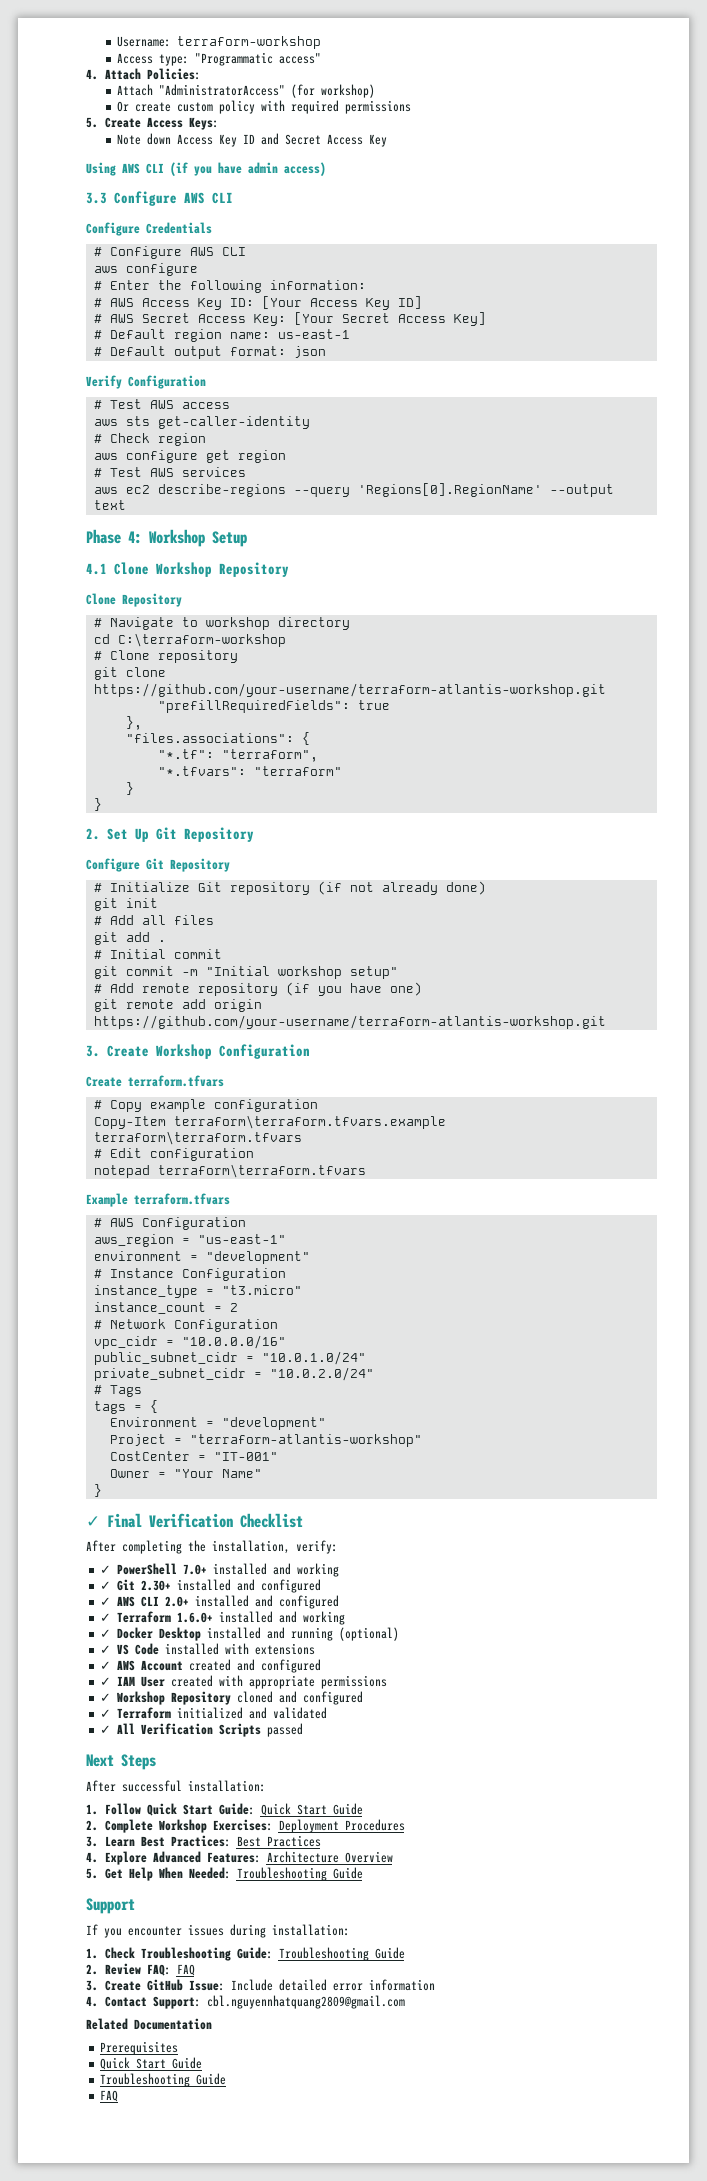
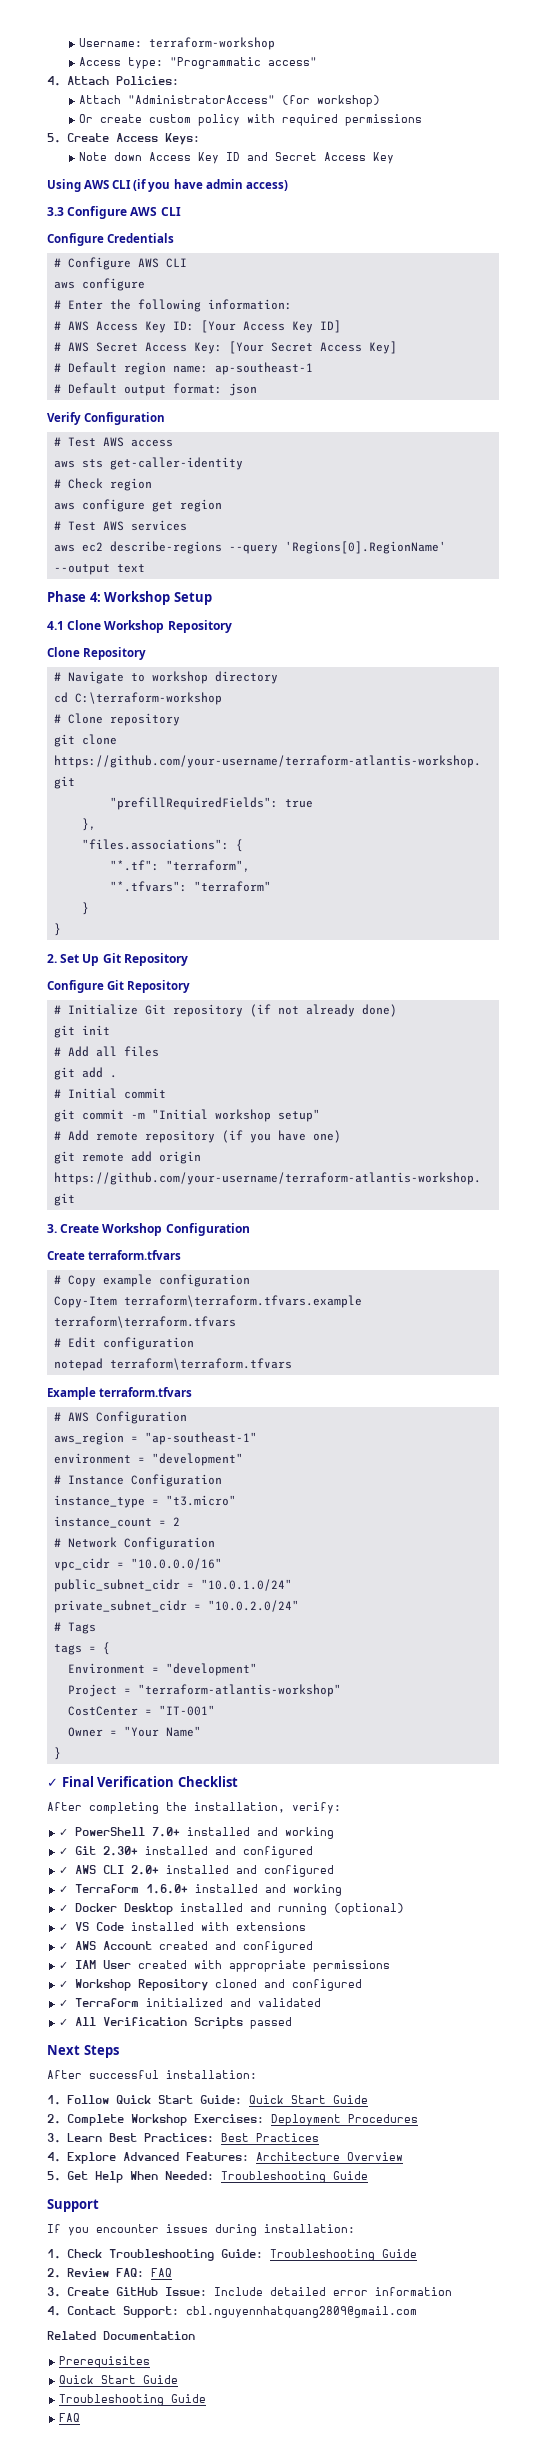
- # Default region name: us-east-1
+ # Default region name: ap-southeast-1
- aws_region = "us-east-1"
+ aws_region = "ap-southeast-1"

